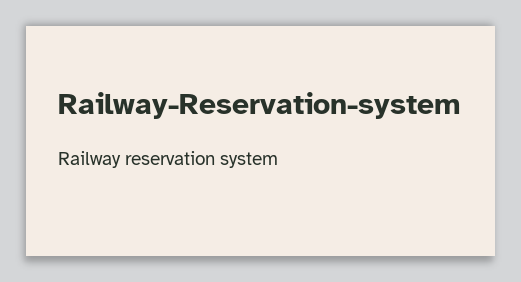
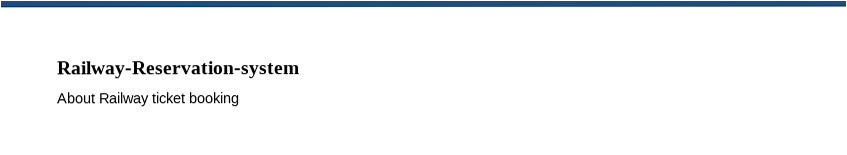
- Railway reservation system
+ About Railway ticket booking

